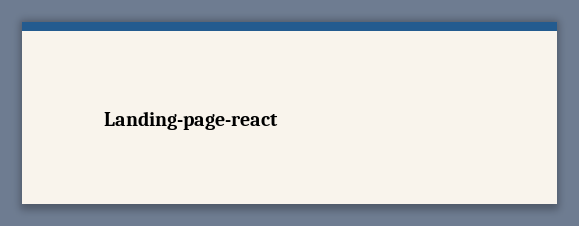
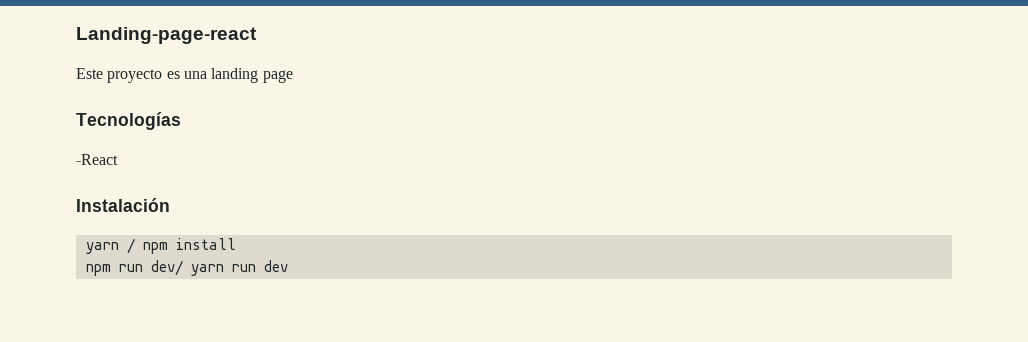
+ Este proyecto es una landing page
+ Tecnologías
+ -React
+ Instalación
+ yarn / npm install
+ npm run dev/ yarn run dev

